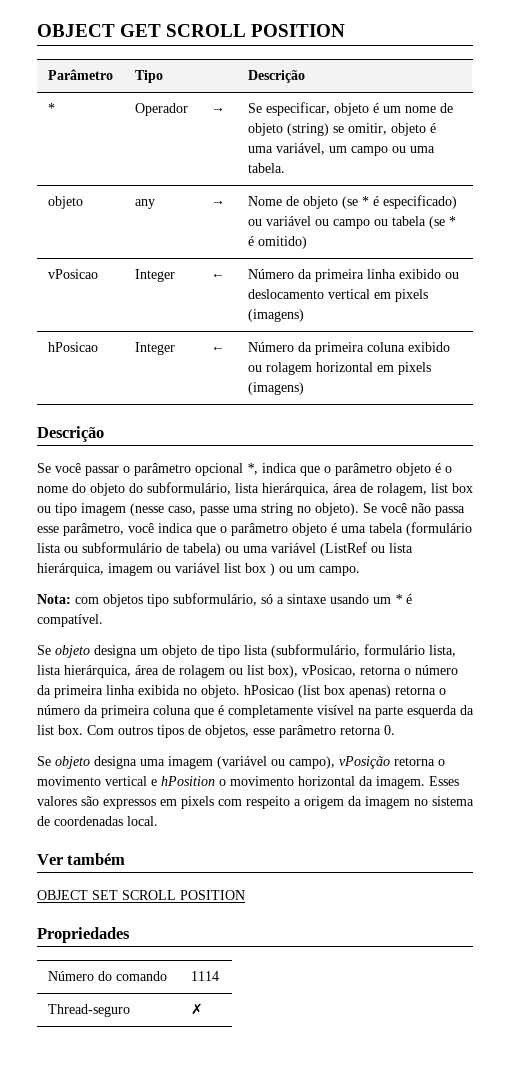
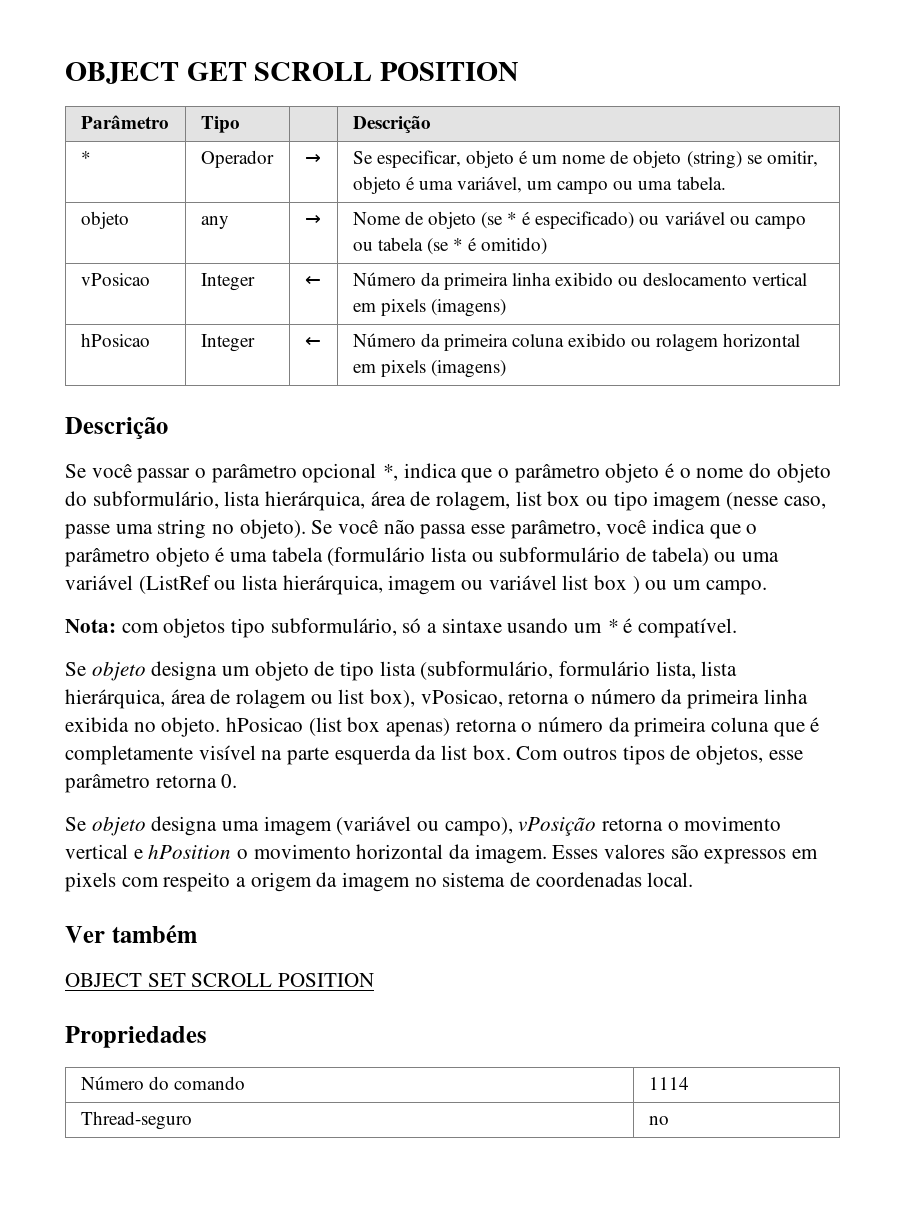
- Thread-seguro | ✗
+ Thread-seguro | no

